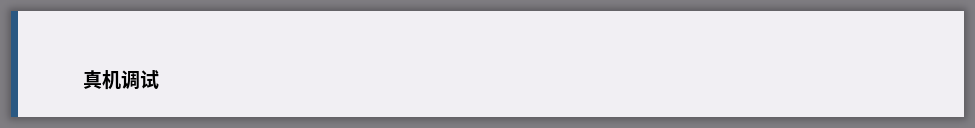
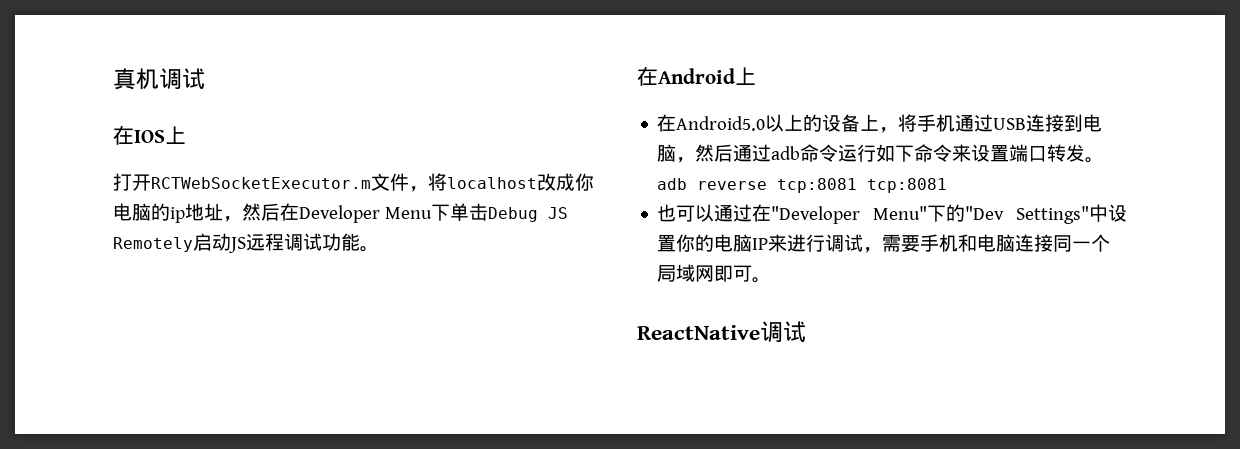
+ 在IOS上
+ 打开RCTWebSocketExecutor.m文件，将localhost改成你电脑的ip地址，然后在Developer Menu下单击Debug JS Remotely启动JS远程调试功能。
+ 在Android上
+ 在Android5.0以上的设备上，将手机通过USB连接到电脑，然后通过adb命令运行如下命令来设置端口转发。adb reverse tcp:8081 tcp:8081
+ 也可以通过在"Developer Menu"下的"Dev Settings"中设置你的电脑IP来进行调试，需要手机和电脑连接同一个局域网即可。
+ ReactNative调试

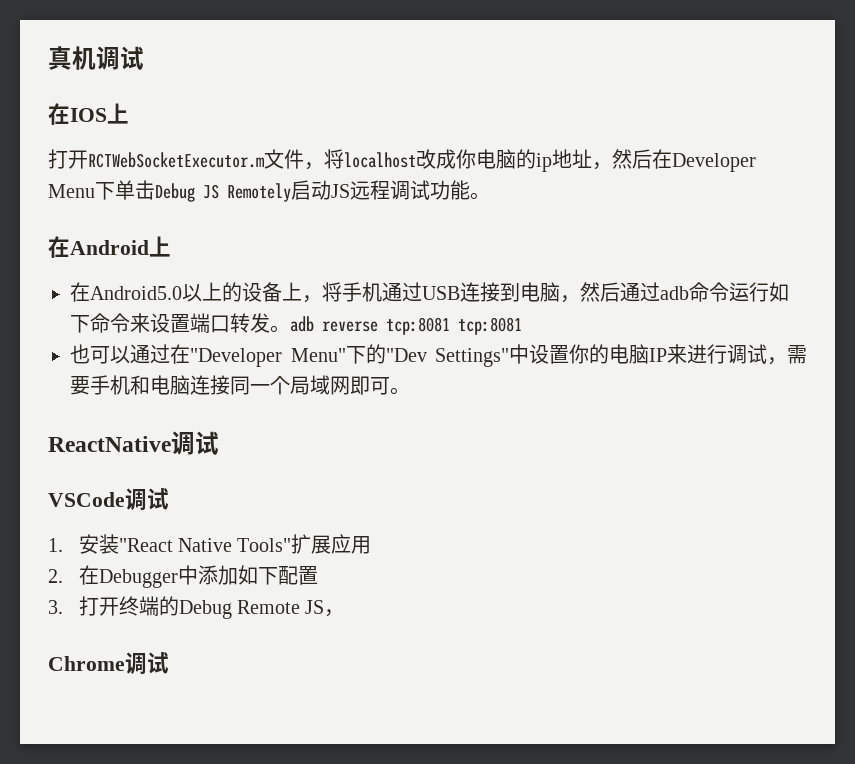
+ VSCode调试
+ 1.安装"React Native Tools"扩展应用
+ 2.在Debugger中添加如下配置
+ 3.打开终端的Debug Remote JS，
+ Chrome调试

